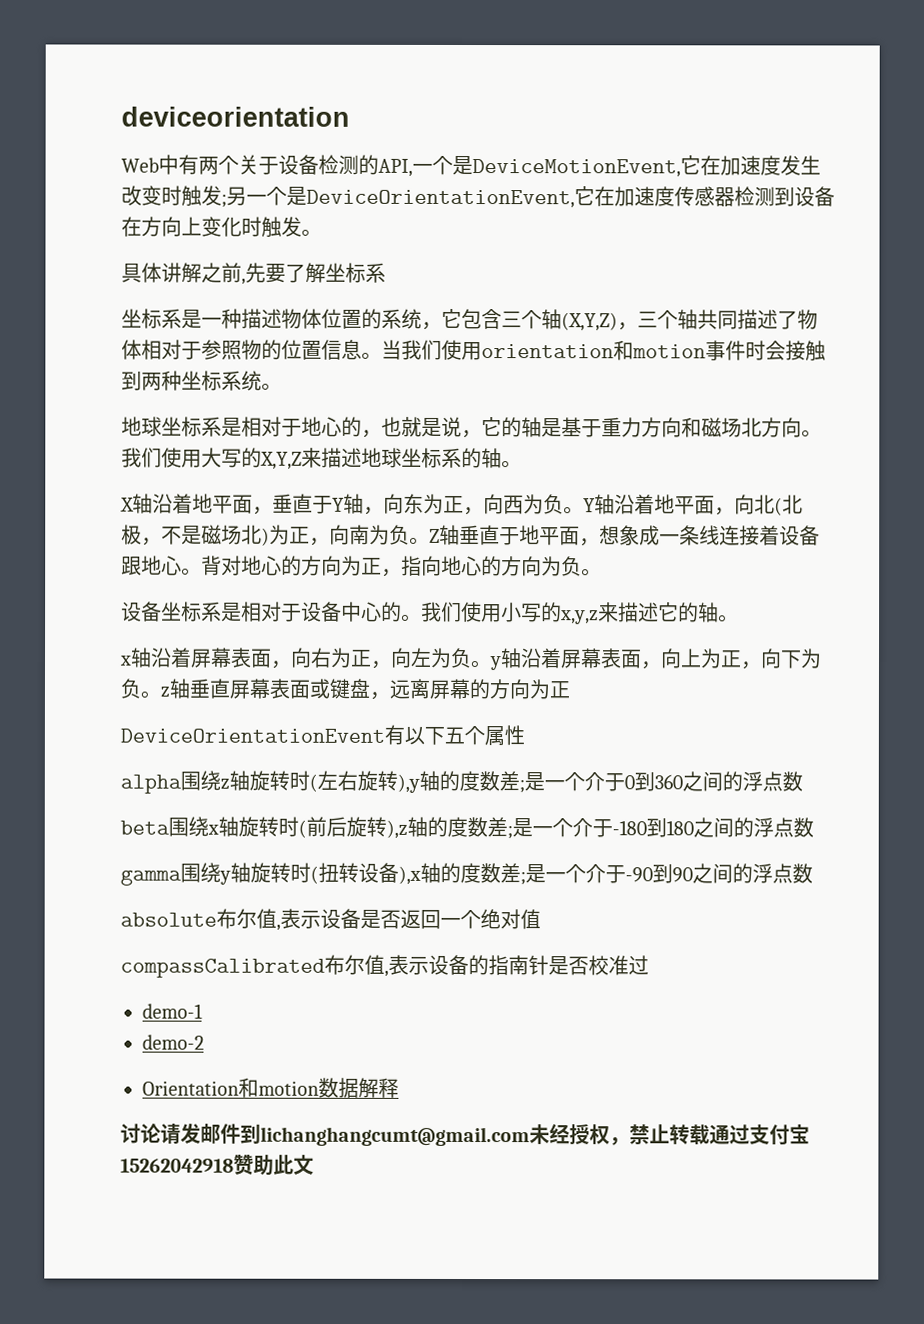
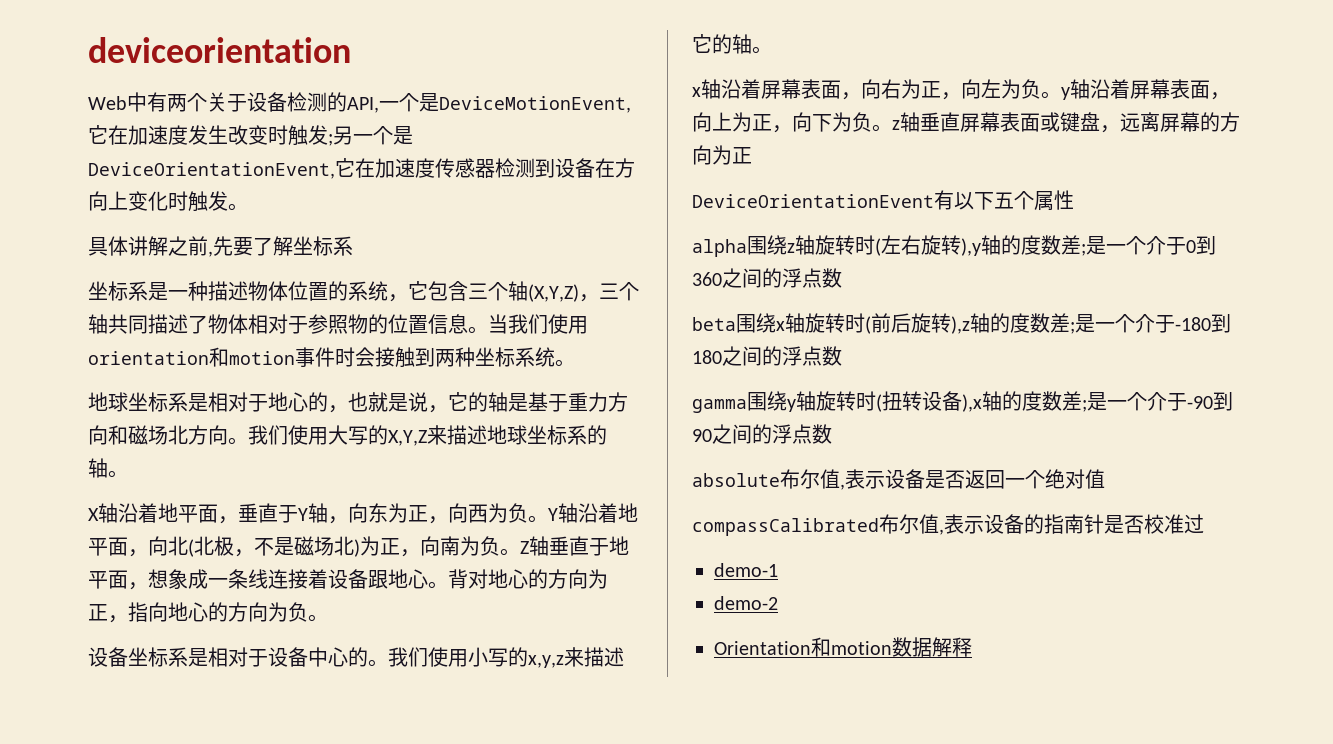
- 讨论请发邮件到lichanghangcumt@gmail.com未经授权，禁止转载通过支付宝15262042918赞助此文

